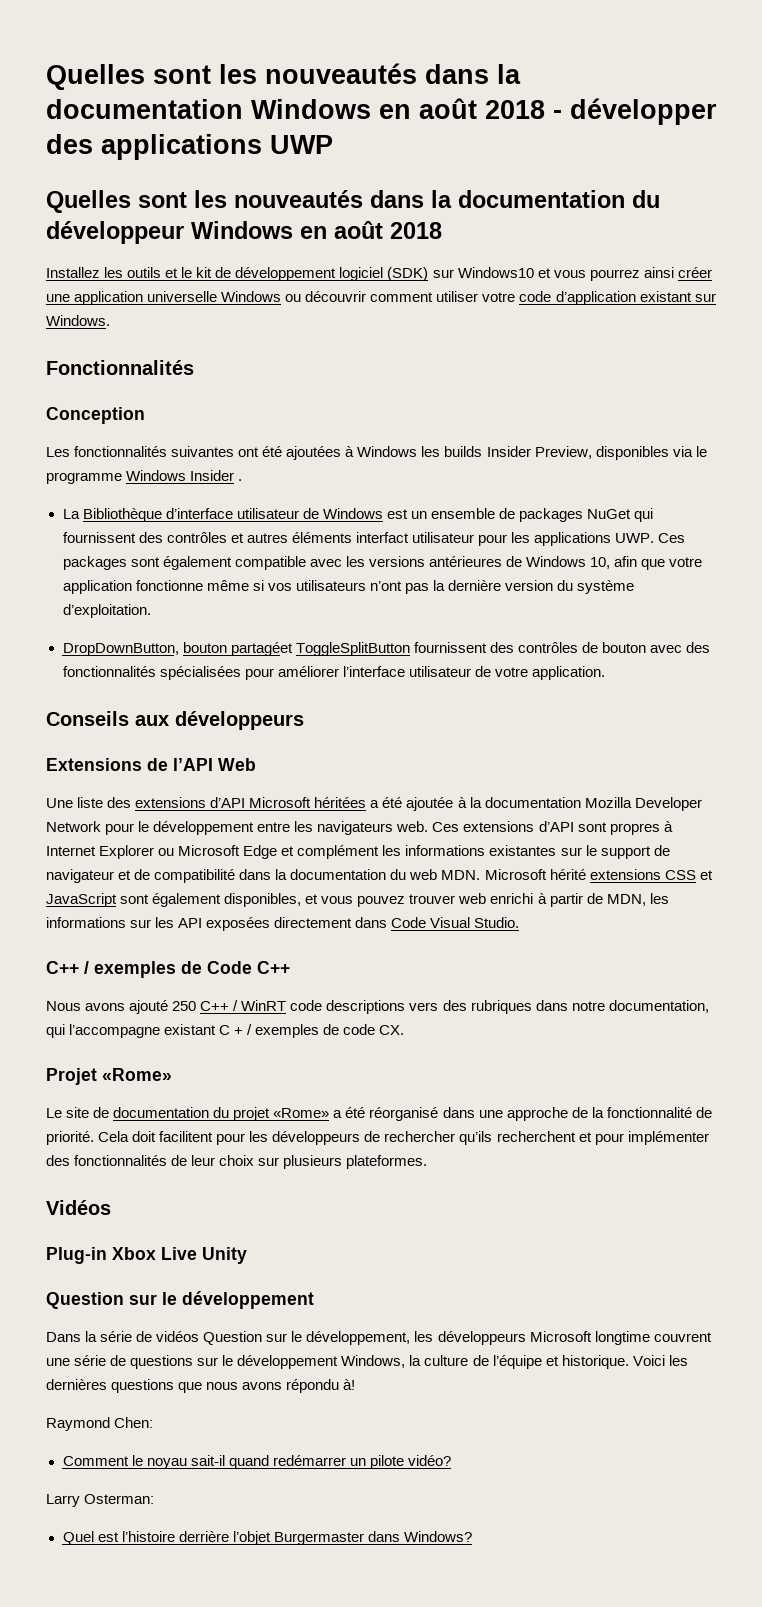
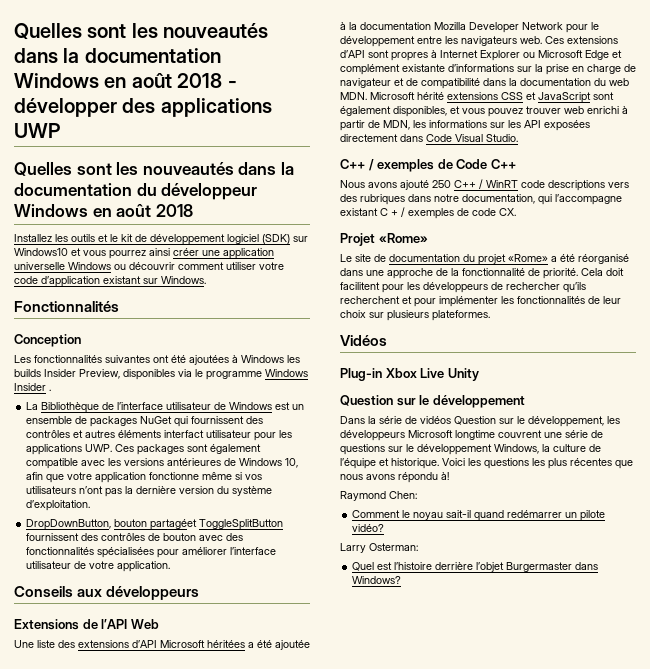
- La Bibliothèque d’interface utilisateur de Windows est un ensemble de packages NuGet qui fournissent des contrôles et autres éléments interfact utilisateur pour les applications UWP. Ces packages sont également compatible avec les versions antérieures de Windows 10, afin que votre application fonctionne même si vos utilisateurs n’ont pas la dernière version du système d’exploitation.
+ La Bibliothèque de l’interface utilisateur de Windows est un ensemble de packages NuGet qui fournissent des contrôles et autres éléments interfact utilisateur pour les applications UWP. Ces packages sont également compatible avec les versions antérieures de Windows 10, afin que votre application fonctionne même si vos utilisateurs n’ont pas la dernière version du système d’exploitation.
- Ces extensions d’API sont propres à Internet Explorer ou Microsoft Edge et complément les informations existantes sur le support de navigateur et de compatibilité dans la documentation du web MDN. Microsoft hérité extensions CSS et JavaScript sont également disponibles, et vous pouvez trouver web enrichi à partir de MDN, les informations sur les API exposées directement dans Code Visual Studio.
+ Ces extensions d’API sont propres à Internet Explorer ou Microsoft Edge et complément existante d’informations sur la prise en charge de navigateur et de compatibilité dans la documentation du web MDN. Microsoft hérité extensions CSS et JavaScript sont également disponibles, et vous pouvez trouver web enrichi à partir de MDN, les informations sur les API exposées directement dans Code Visual Studio.
- Cela doit facilitent pour les développeurs de rechercher qu’ils recherchent et pour implémenter des fonctionnalités de leur choix sur plusieurs plateformes.
+ Cela doit facilitent pour les développeurs de rechercher qu’ils recherchent et pour implémenter les fonctionnalités de leur choix sur plusieurs plateformes.
- Voici les dernières questions que nous avons répondu à!
+ Voici les questions les plus récentes que nous avons répondu à!

